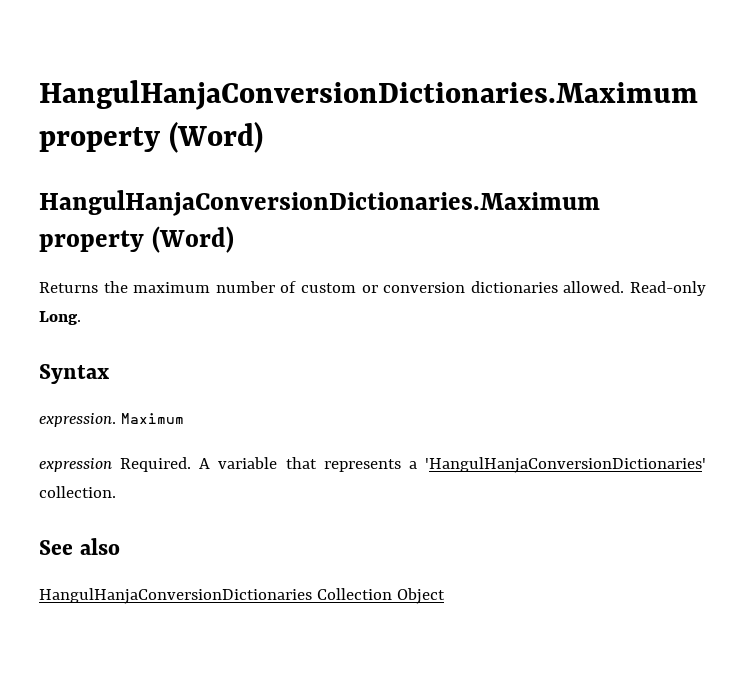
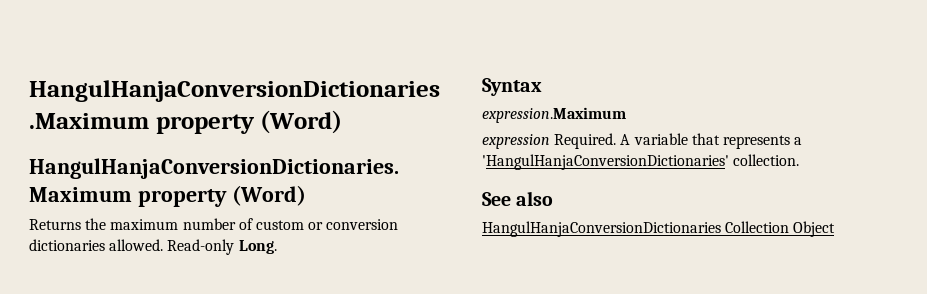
- expression. Maximum
+ expression.Maximum

